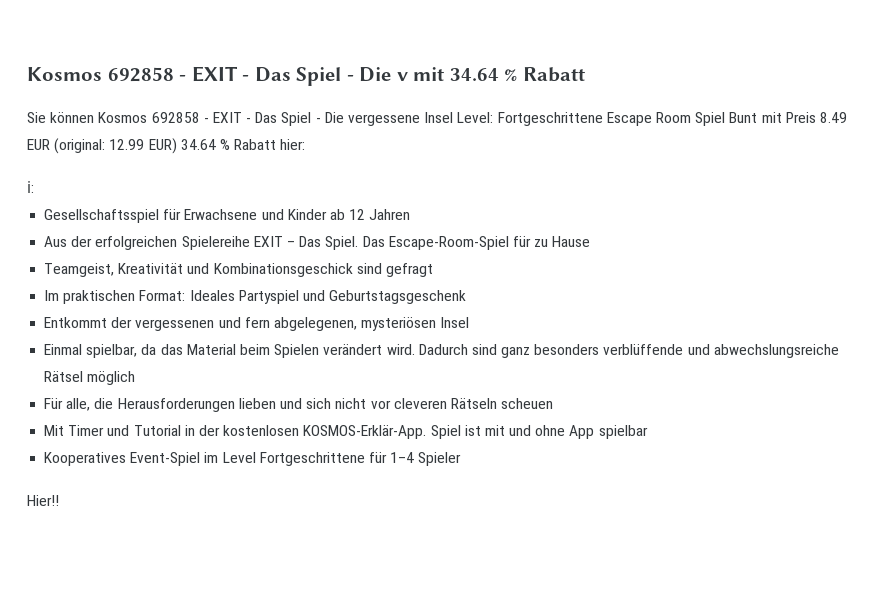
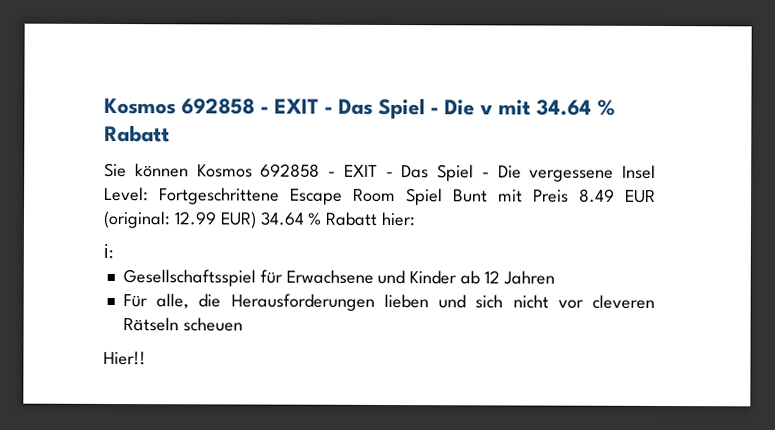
- Aus der erfolgreichen Spielereihe EXIT – Das Spiel. Das Escape-Room-Spiel für zu Hause
- Teamgeist, Kreativität und Kombinationsgeschick sind gefragt
- Im praktischen Format: Ideales Partyspiel und Geburtstagsgeschenk
- Entkommt der vergessenen und fern abgelegenen, mysteriösen Insel
- Einmal spielbar, da das Material beim Spielen verändert wird. Dadurch sind ganz besonders verblüffende und abwechslungsreiche Rätsel möglich
- Mit Timer und Tutorial in der kostenlosen KOSMOS-Erklär-App. Spiel ist mit und ohne App spielbar
- Kooperatives Event-Spiel im Level Fortgeschrittene für 1–4 Spieler

